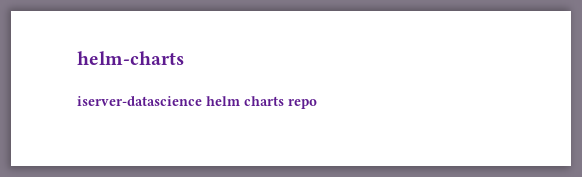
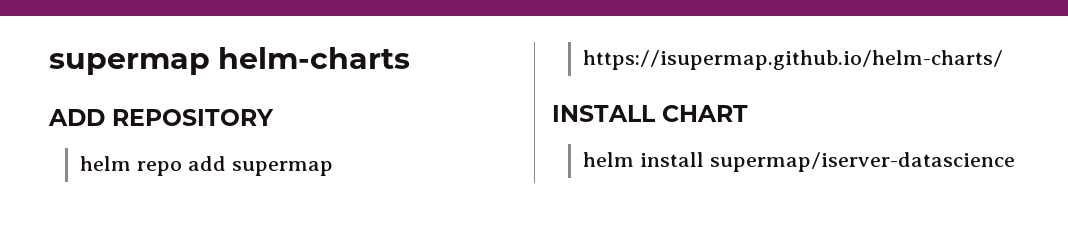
- helm-charts
+ supermap helm-charts
- iserver-datascience helm charts repo
+ ADD REPOSITORY
+ helm repo add supermap https://isupermap.github.io/helm-charts/
+ INSTALL CHART
+ helm install supermap/iserver-datascience

